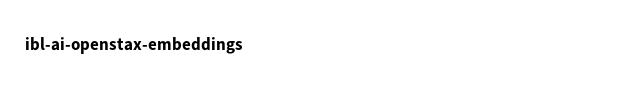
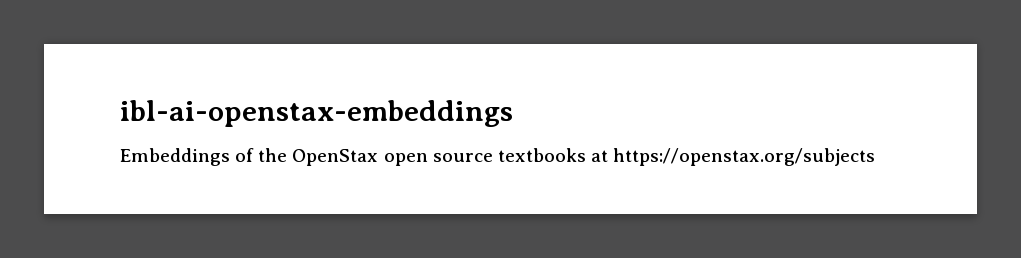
+ Embeddings of the OpenStax open source textbooks at https://openstax.org/subjects

